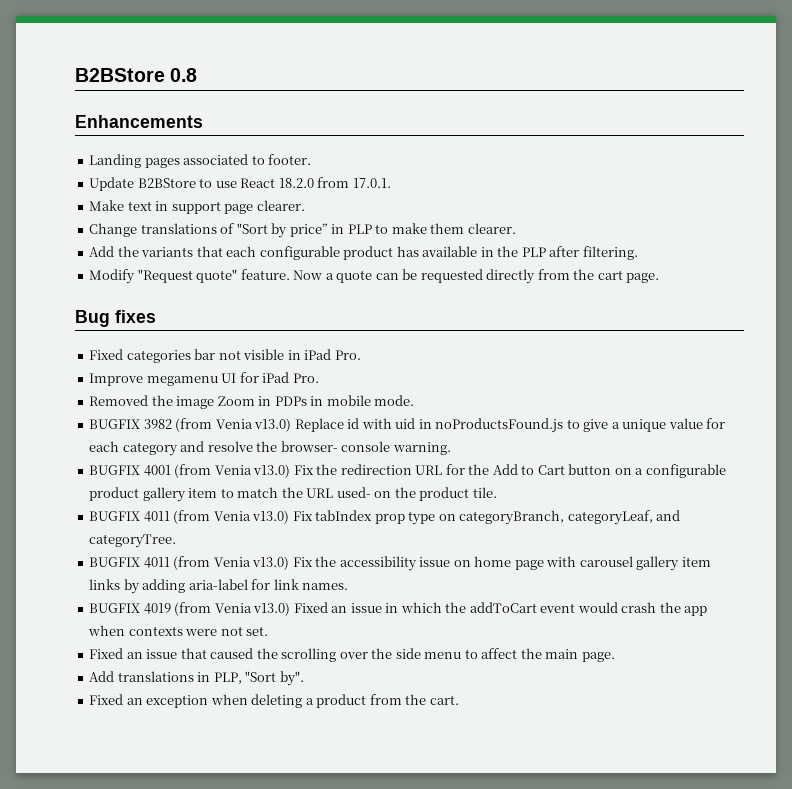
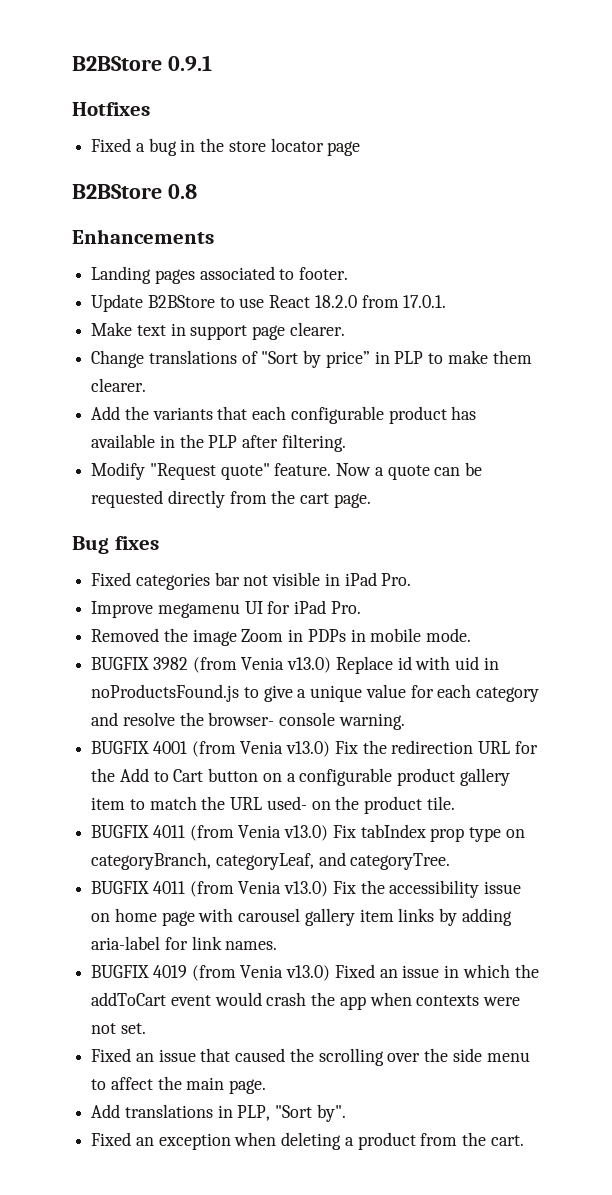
+ B2BStore 0.9.1
+ Hotfixes
+ Fixed a bug in the store locator page

